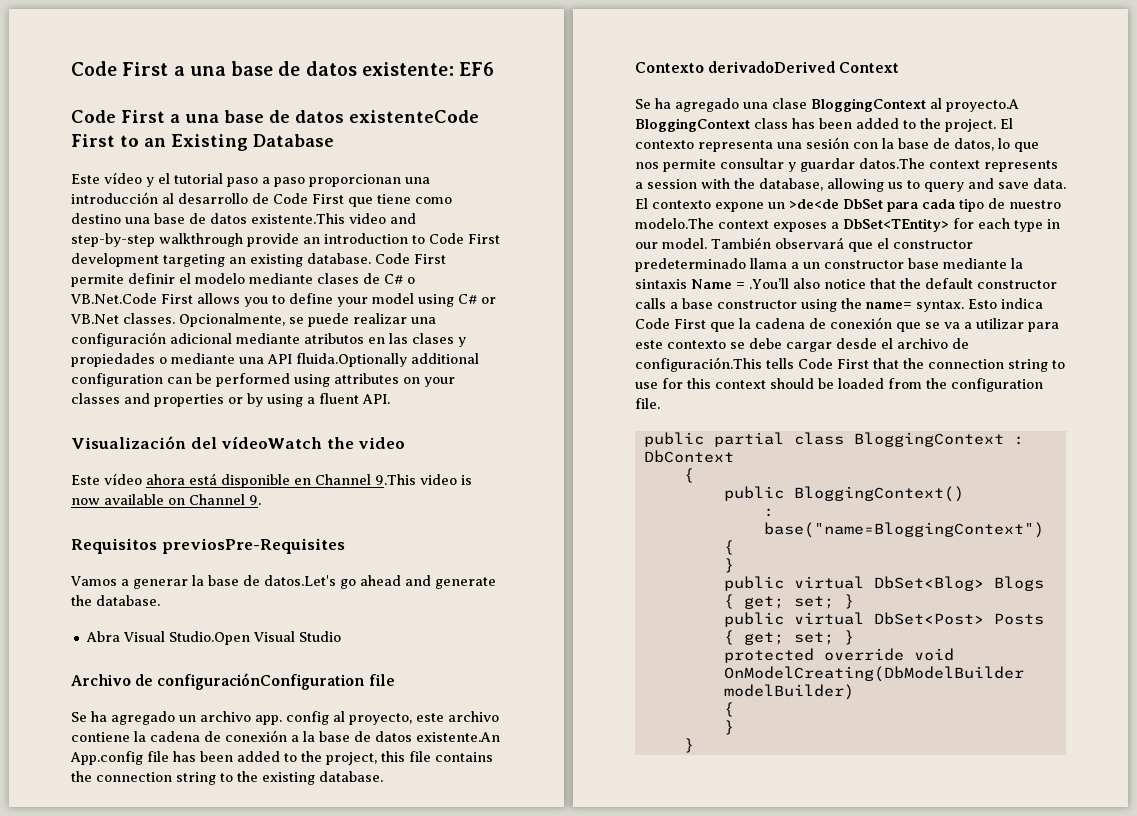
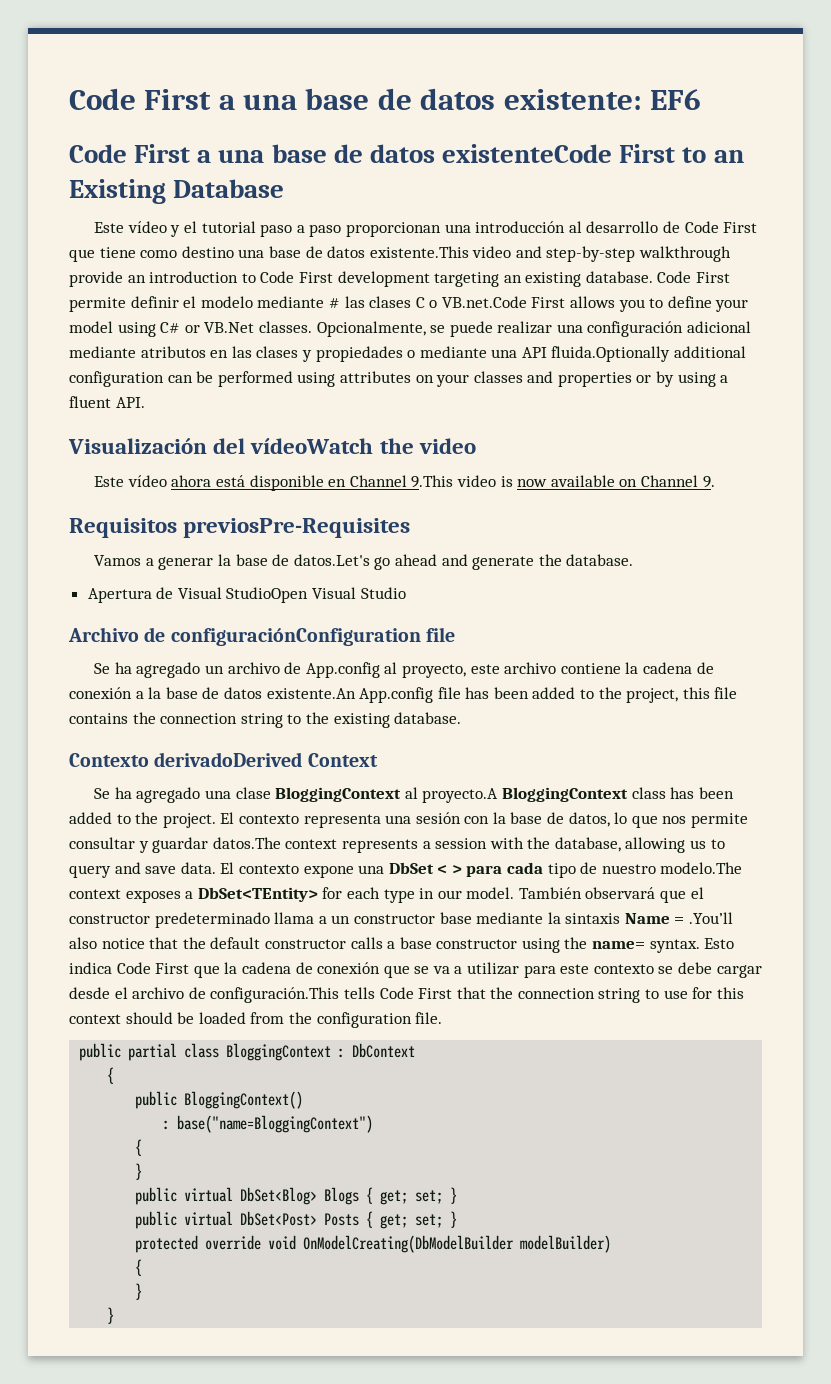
- Code First permite definir el modelo mediante clases de C# o VB.Net.Code First allows you to define your model using C# or VB.Net classes.
+ Code First permite definir el modelo mediante # las clases C o VB.net.Code First allows you to define your model using C# or VB.Net classes.
- Abra Visual Studio.Open Visual Studio
+ Apertura de Visual StudioOpen Visual Studio
- Se ha agregado un archivo app. config al proyecto, este archivo contiene la cadena de conexión a la base de datos existente.An App.config file has been added to the project, this file contains the connection string to the existing database.
+ Se ha agregado un archivo de App.config al proyecto, este archivo contiene la cadena de conexión a la base de datos existente.An App.config file has been added to the project, this file contains the connection string to the existing database.
- El contexto expone un >de<de DbSet para cada tipo de nuestro modelo.The context exposes a DbSet<TEntity> for each type in our model.
+ El contexto expone una DbSet < > para cada tipo de nuestro modelo.The context exposes a DbSet<TEntity> for each type in our model.

